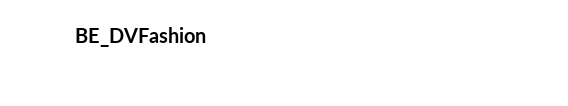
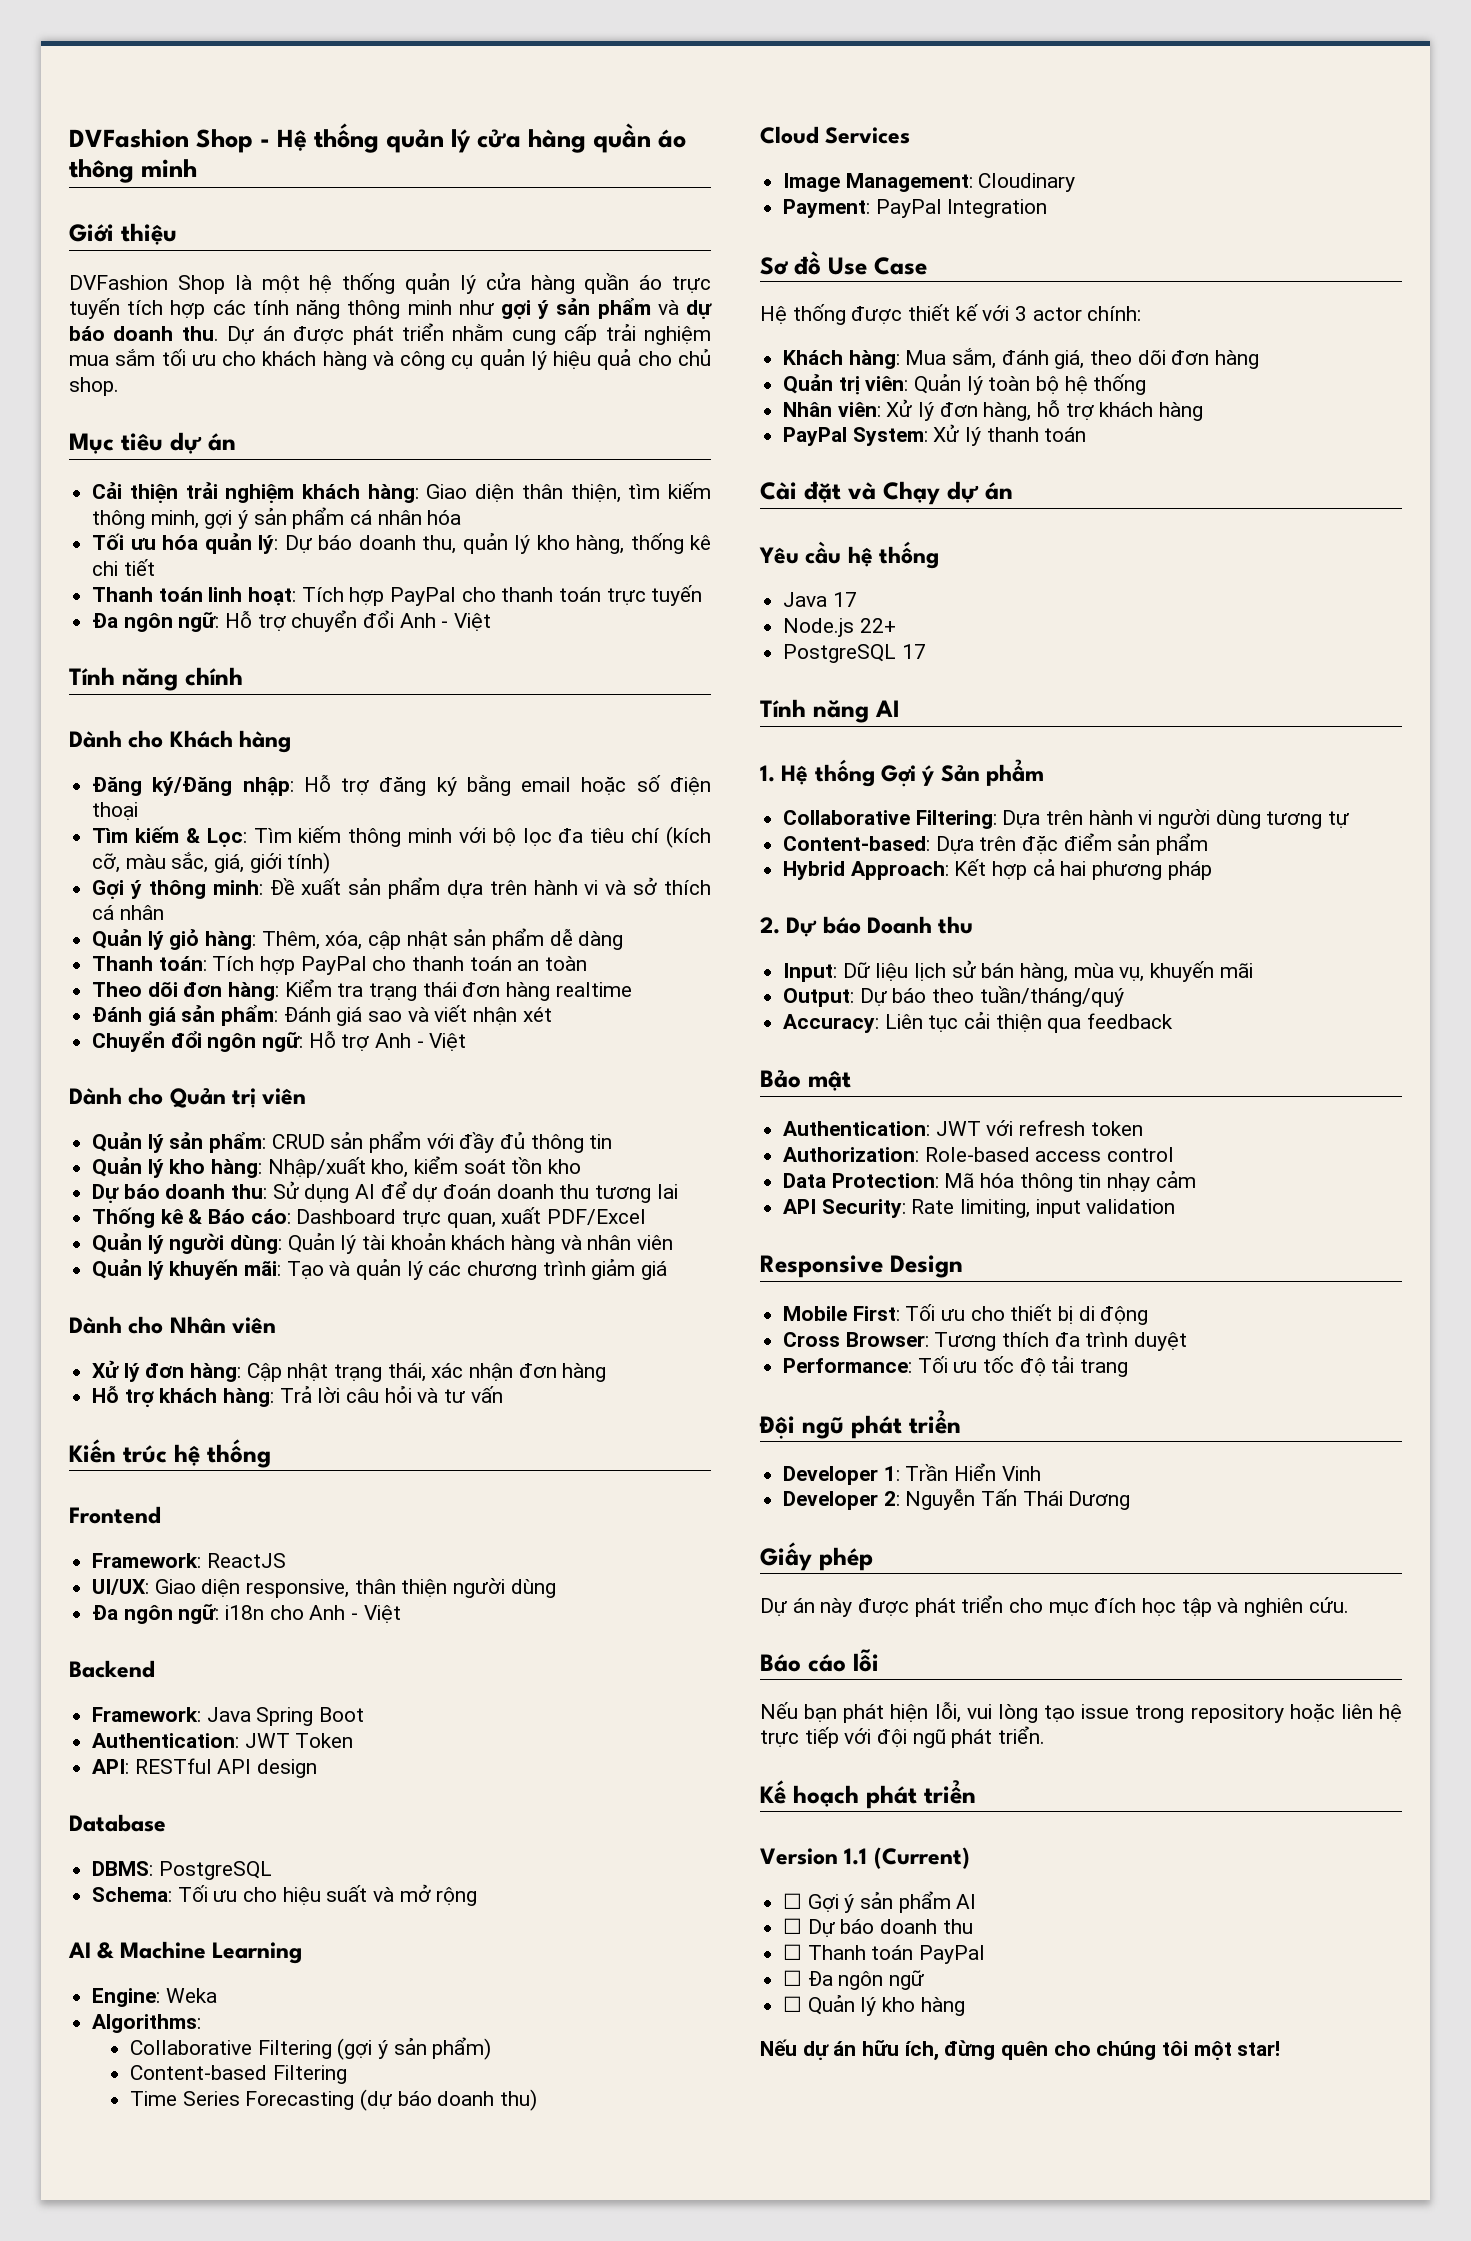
- BE_DVFashion
+ DVFashion Shop - Hệ thống quản lý cửa hàng quần áo thông minh
+ Giới thiệu
+ DVFashion Shop là một hệ thống quản lý cửa hàng quần áo trực tuyến tích hợp các tính năng thông minh như gợi ý sản phẩm và dự báo doanh thu. Dự án được phát triển nhằm cung cấp trải nghiệm mua sắm tối ưu cho khách hàng và công cụ quản lý hiệu quả cho chủ shop.
+ Mục tiêu dự án
+ Cải thiện trải nghiệm khách hàng: Giao diện thân thiện, tìm kiếm thông minh, gợi ý sản phẩm cá nhân hóa
+ Tối ưu hóa quản lý: Dự báo doanh thu, quản lý kho hàng, thống kê chi tiết
+ Thanh toán linh hoạt: Tích hợp PayPal cho thanh toán trực tuyến
+ Đa ngôn ngữ: Hỗ trợ chuyển đổi Anh - Việt
+ Tính năng chính
+ Dành cho Khách hàng
+ Đăng ký/Đăng nhập: Hỗ trợ đăng ký bằng email hoặc số điện thoại
+ Tìm kiếm & Lọc: Tìm kiếm thông minh với bộ lọc đa tiêu chí (kích cỡ, màu sắc, giá, giới tính)
+ Gợi ý thông minh: Đề xuất sản phẩm dựa trên hành vi và sở thích cá nhân
+ Quản lý giỏ hàng: Thêm, xóa, cập nhật sản phẩm dễ dàng
+ Thanh toán: Tích hợp PayPal cho thanh toán an toàn
+ Theo dõi đơn hàng: Kiểm tra trạng thái đơn hàng realtime
+ Đánh giá sản phẩm: Đánh giá sao và viết nhận xét
+ Chuyển đổi ngôn ngữ: Hỗ trợ Anh - Việt
+ Dành cho Quản trị viên
+ Quản lý sản phẩm: CRUD sản phẩm với đầy đủ thông tin
+ Quản lý kho hàng: Nhập/xuất kho, kiểm soát tồn kho
+ Dự báo doanh thu: Sử dụng AI để dự đoán doanh thu tương lai
+ Thống kê & Báo cáo: Dashboard trực quan, xuất PDF/Excel
+ Quản lý người dùng: Quản lý tài khoản khách hàng và nhân viên
+ Quản lý khuyến mãi: Tạo và quản lý các chương trình giảm giá
+ Dành cho Nhân viên
+ Xử lý đơn hàng: Cập nhật trạng thái, xác nhận đơn hàng
+ Hỗ trợ khách hàng: Trả lời câu hỏi và tư vấn
+ Kiến trúc hệ thống
+ Frontend
+ Framework: ReactJS
+ UI/UX: Giao diện responsive, thân thiện người dùng
+ Đa ngôn ngữ: i18n cho Anh - Việt
+ Backend
+ Framework: Java Spring Boot
+ Authentication: JWT Token
+ API: RESTful API design
+ Database
+ DBMS: PostgreSQL
+ Schema: Tối ưu cho hiệu suất và mở rộng
+ AI & Machine Learning
+ Engine: Weka
+ Algorithms:
+ Collaborative Filtering (gợi ý sản phẩm)
+ Content-based Filtering
+ Time Series Forecasting (dự báo doanh thu)
+ Cloud Services
+ Image Management: Cloudinary
+ Payment: PayPal Integration
+ Sơ đồ Use Case
+ Hệ thống được thiết kế với 3 actor chính:
+ Khách hàng: Mua sắm, đánh giá, theo dõi đơn hàng
+ Quản trị viên: Quản lý toàn bộ hệ thống
+ Nhân viên: Xử lý đơn hàng, hỗ trợ khách hàng
+ PayPal System: Xử lý thanh toán
+ Cài đặt và Chạy dự án
+ Yêu cầu hệ thống
+ Java 17
+ Node.js 22+
+ PostgreSQL 17
+ Tính năng AI
+ 1. Hệ thống Gợi ý Sản phẩm
+ Collaborative Filtering: Dựa trên hành vi người dùng tương tự
+ Content-based: Dựa trên đặc điểm sản phẩm
+ Hybrid Approach: Kết hợp cả hai phương pháp
+ 2. Dự báo Doanh thu
+ Input: Dữ liệu lịch sử bán hàng, mùa vụ, khuyến mãi
+ Output: Dự báo theo tuần/tháng/quý
+ Accuracy: Liên tục cải thiện qua feedback
+ Bảo mật
+ Authentication: JWT với refresh token
+ Authorization: Role-based access control
+ Data Protection: Mã hóa thông tin nhạy cảm
+ API Security: Rate limiting, input validation
+ Responsive Design
+ Mobile First: Tối ưu cho thiết bị di động
+ Cross Browser: Tương thích đa trình duyệt
+ Performance: Tối ưu tốc độ tải trang
+ Đội ngũ phát triển
+ Developer 1: Trần Hiển Vinh
+ Developer 2: Nguyễn Tấn Thái Dương
+ Giấy phép
+ Dự án này được phát triển cho mục đích học tập và nghiên cứu.
+ Báo cáo lỗi
+ Nếu bạn phát hiện lỗi, vui lòng tạo issue trong repository hoặc liên hệ trực tiếp với đội ngũ phát triển.
+ Kế hoạch phát triển
+ Version 1.1 (Current)
+ ☐ Gợi ý sản phẩm AI
+ ☐ Dự báo doanh thu
+ ☐ Thanh toán PayPal
+ ☐ Đa ngôn ngữ
+ ☐ Quản lý kho hàng
+ Nếu dự án hữu ích, đừng quên cho chúng tôi một star!

